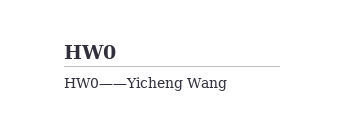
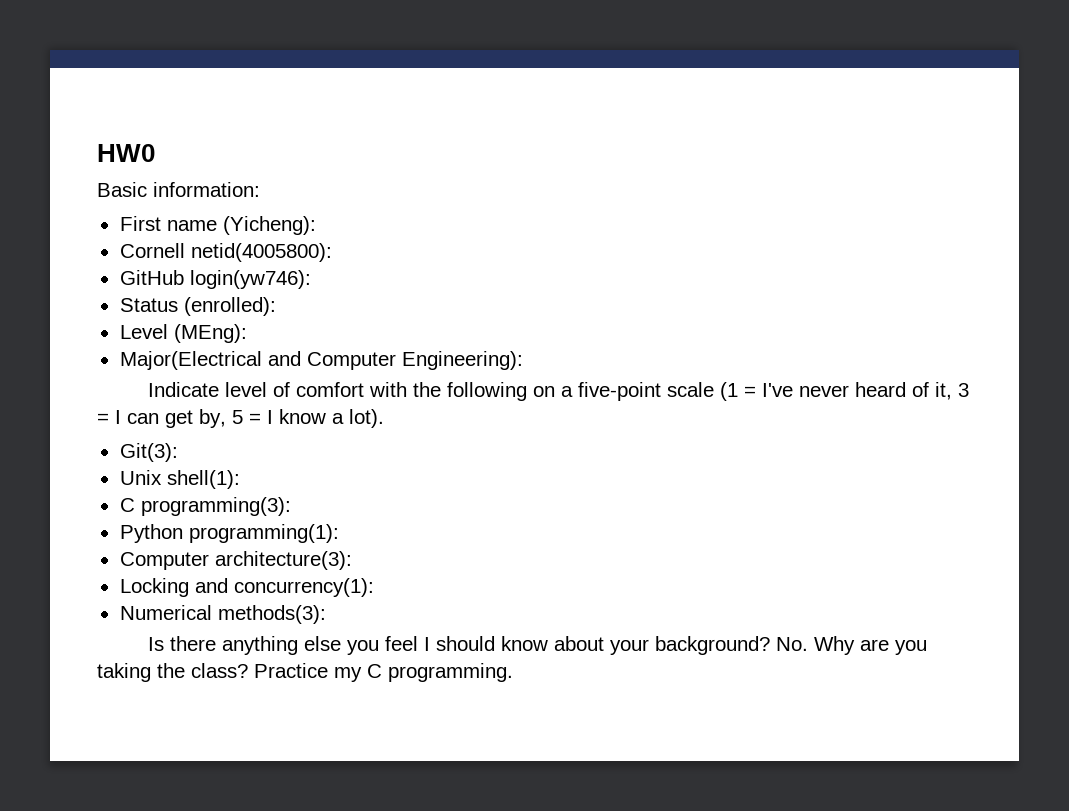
- HW0——Yicheng Wang
+ Basic information:
+ First name (Yicheng):
+ Cornell netid(4005800):
+ GitHub login(yw746):
+ Status (enrolled):
+ Level (MEng):
+ Major(Electrical and Computer Engineering):
+ Indicate level of comfort with the following on a five-point scale (1 = I've never heard of it, 3 = I can get by, 5 = I know a lot).
+ Git(3):
+ Unix shell(1):
+ C programming(3):
+ Python programming(1):
+ Computer architecture(3):
+ Locking and concurrency(1):
+ Numerical methods(3):
+ Is there anything else you feel I should know about your background? No. Why are you taking the class? Practice my C programming.

